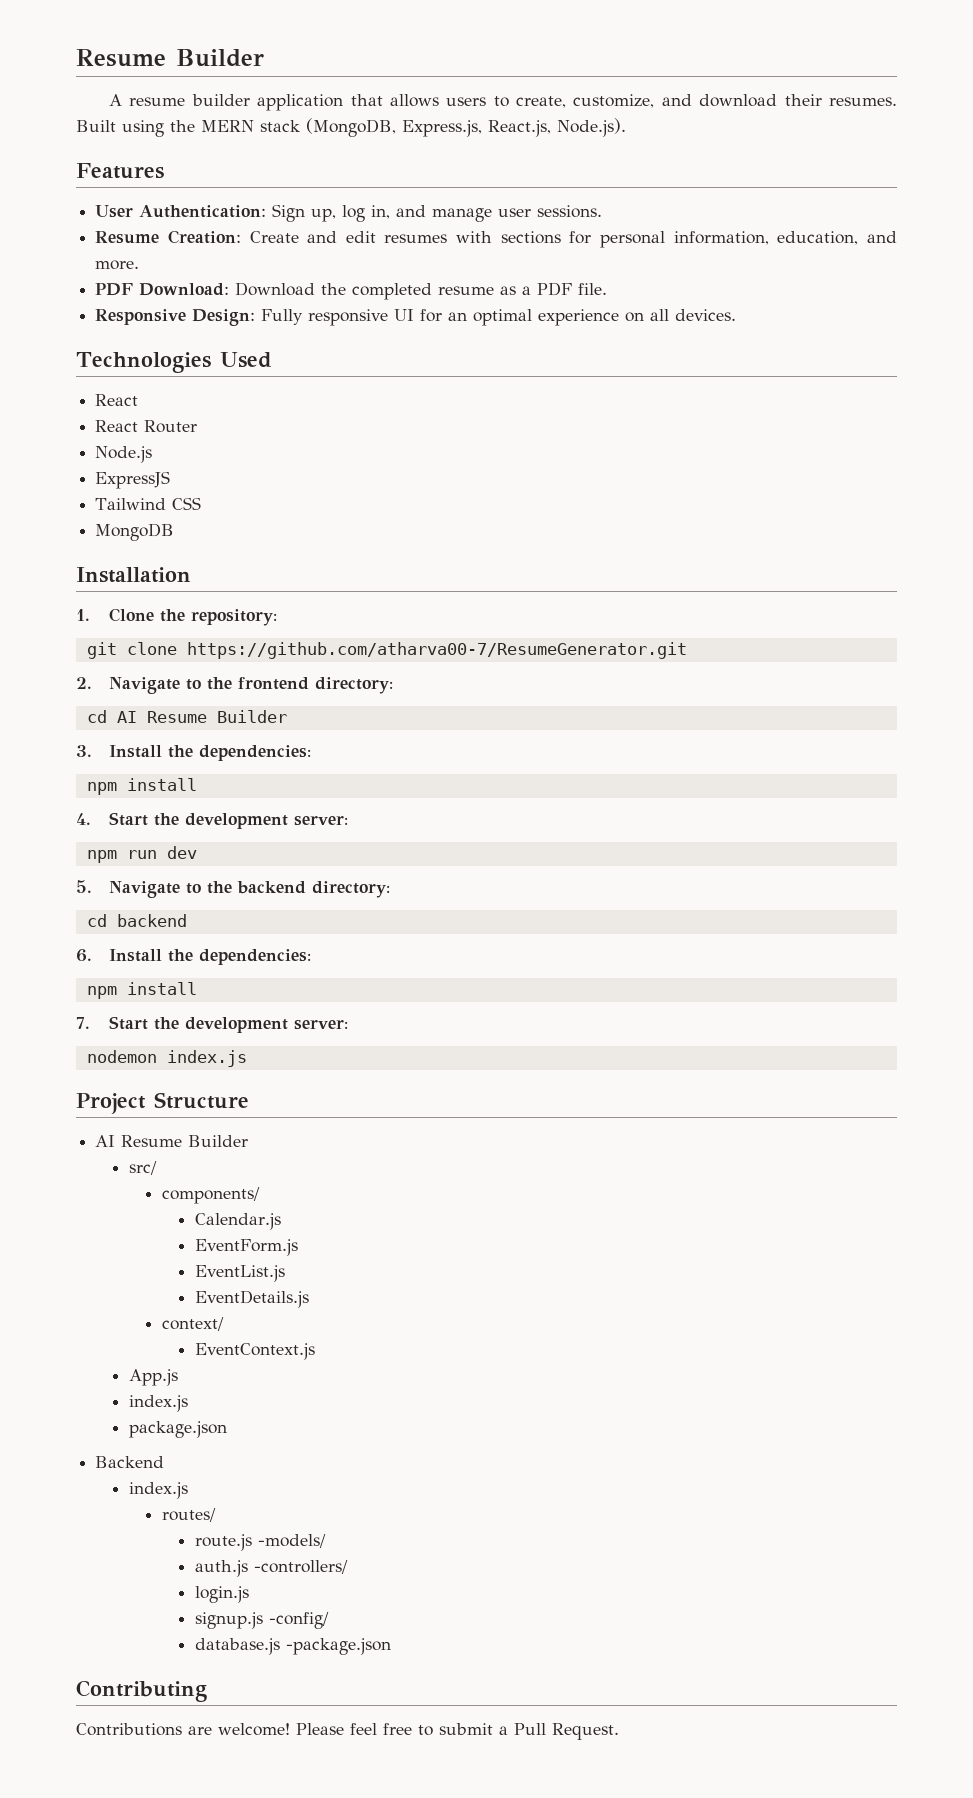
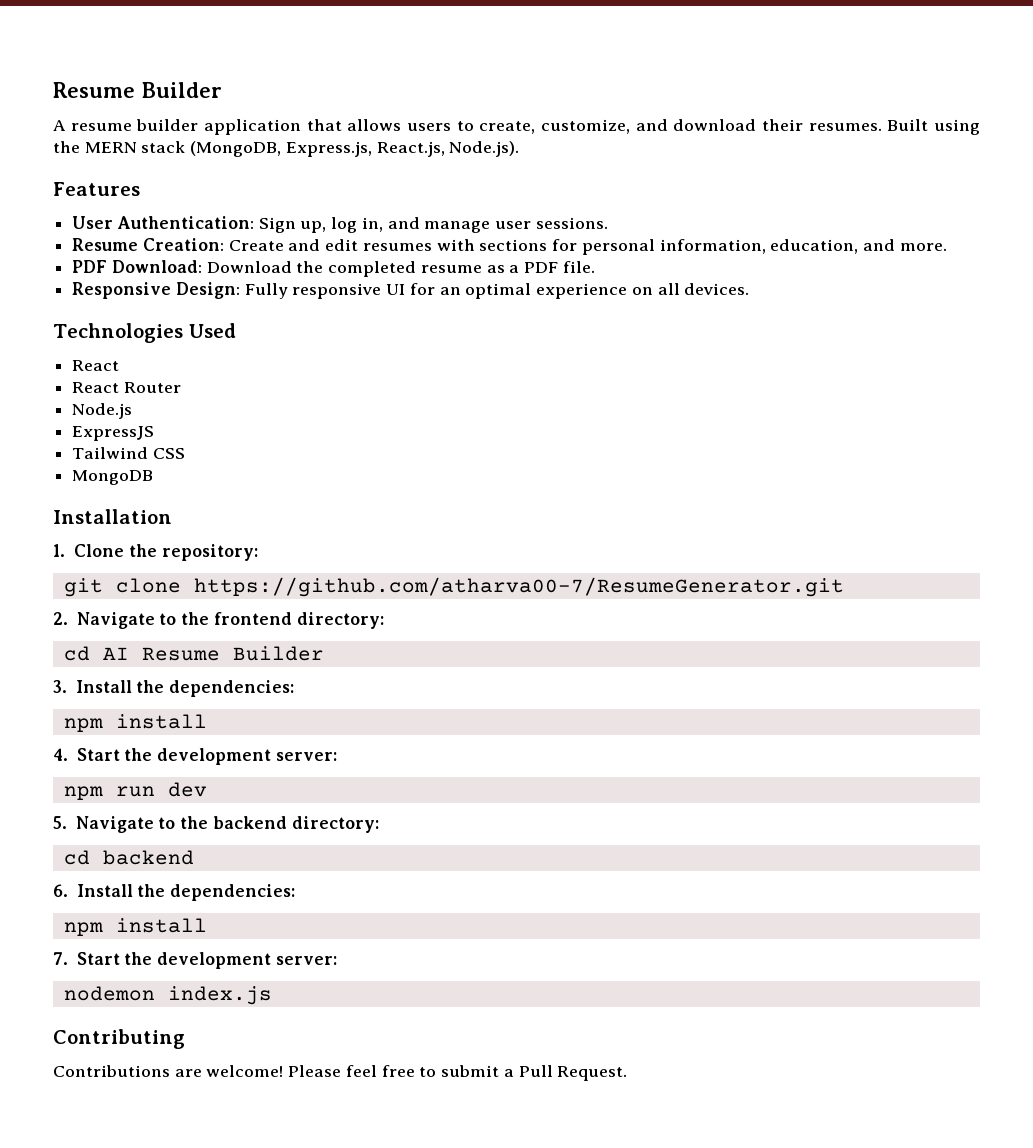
- Project Structure
- AI Resume Builder
- src/
- components/
- Calendar.js
- EventForm.js
- EventList.js
- EventDetails.js
- context/
- EventContext.js
- App.js
- index.js
- package.json
- Backend
- index.js
- routes/
- route.js -models/
- auth.js -controllers/
- login.js
- signup.js -config/
- database.js -package.json

